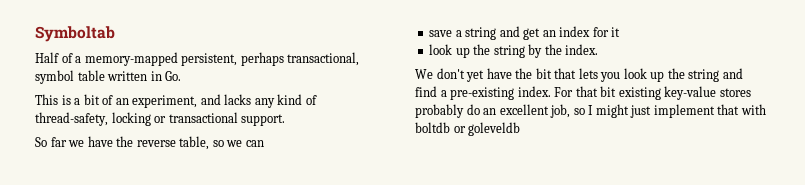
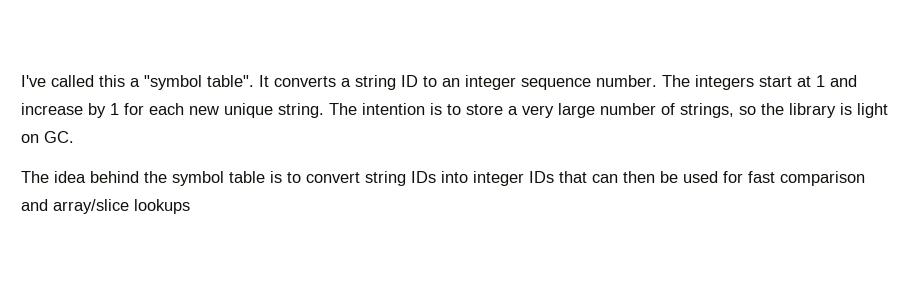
- Symboltab
- Half of a memory-mapped persistent, perhaps transactional, symbol table written in Go.
- This is a bit of an experiment, and lacks any kind of thread-safety, locking or transactional support.
- So far we have the reverse table, so we can
- save a string and get an index for it
- look up the string by the index.
- We don't yet have the bit that lets you look up the string and find a pre-existing index. For that bit existing key-value stores probably do an excellent job, so I might just implement that with boltdb or goleveldb
+ I've called this a "symbol table". It converts a string ID to an integer sequence number. The integers start at 1 and increase by 1 for each new unique string. The intention is to store a very large number of strings, so the library is light on GC.
+ The idea behind the symbol table is to convert string IDs into integer IDs that can then be used for fast comparison and array/slice lookups

